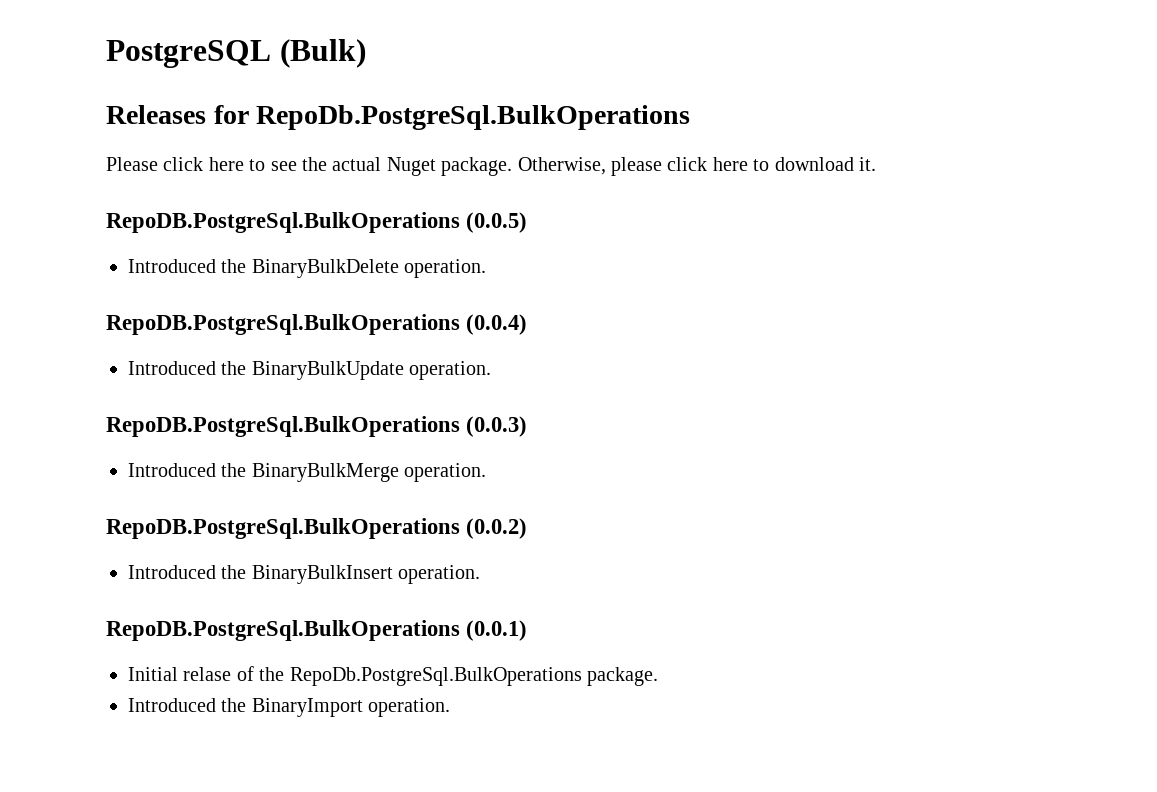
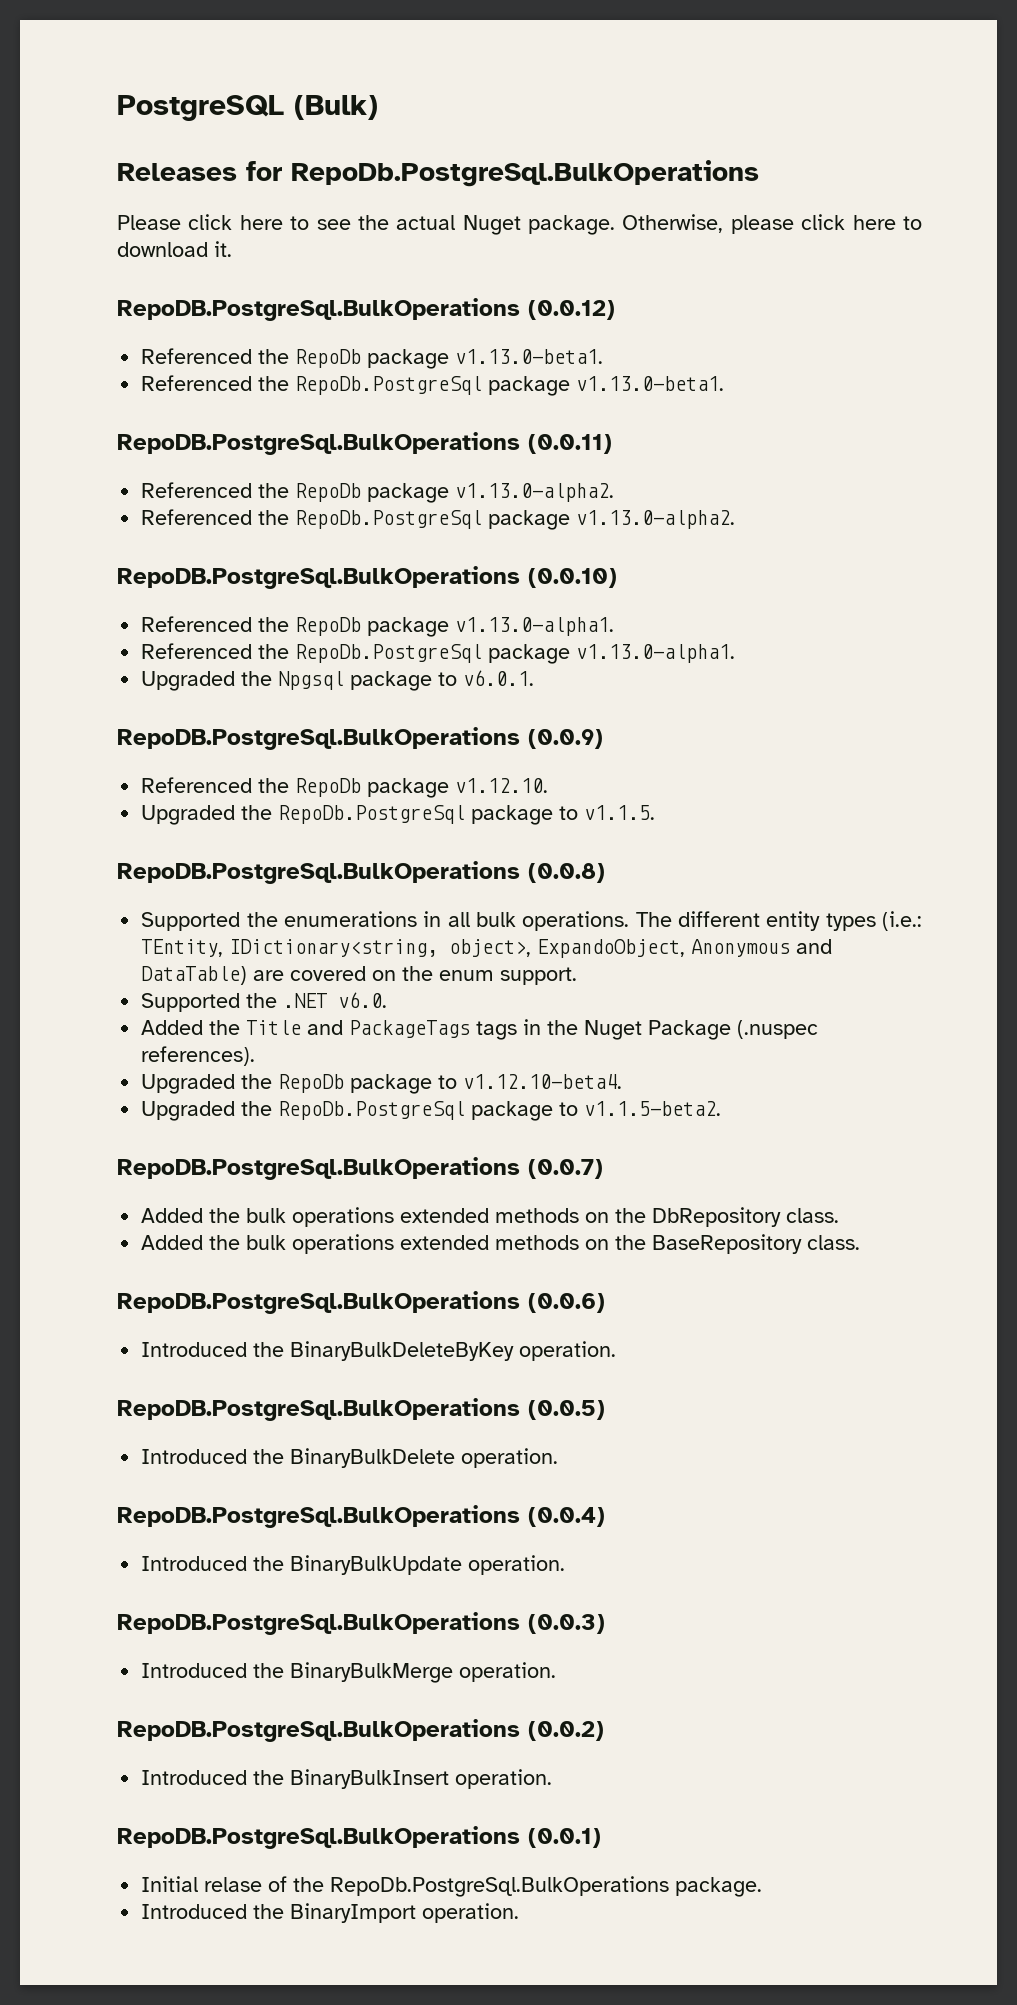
+ RepoDB.PostgreSql.BulkOperations (0.0.12)
+ Referenced the RepoDb package v1.13.0-beta1.
+ Referenced the RepoDb.PostgreSql package v1.13.0-beta1.
+ RepoDB.PostgreSql.BulkOperations (0.0.11)
+ Referenced the RepoDb package v1.13.0-alpha2.
+ Referenced the RepoDb.PostgreSql package v1.13.0-alpha2.
+ RepoDB.PostgreSql.BulkOperations (0.0.10)
+ Referenced the RepoDb package v1.13.0-alpha1.
+ Referenced the RepoDb.PostgreSql package v1.13.0-alpha1.
+ Upgraded the Npgsql package to v6.0.1.
+ RepoDB.PostgreSql.BulkOperations (0.0.9)
+ Referenced the RepoDb package v1.12.10.
+ Upgraded the RepoDb.PostgreSql package to v1.1.5.
+ RepoDB.PostgreSql.BulkOperations (0.0.8)
+ Supported the enumerations in all bulk operations. The different entity types (i.e.: TEntity, IDictionary<string, object>, ExpandoObject, Anonymous and DataTable) are covered on the enum support.
+ Supported the .NET v6.0.
+ Added the Title and PackageTags tags in the Nuget Package (.nuspec references).
+ Upgraded the RepoDb package to v1.12.10-beta4.
+ Upgraded the RepoDb.PostgreSql package to v1.1.5-beta2.
+ RepoDB.PostgreSql.BulkOperations (0.0.7)
+ Added the bulk operations extended methods on the DbRepository class.
+ Added the bulk operations extended methods on the BaseRepository class.
+ RepoDB.PostgreSql.BulkOperations (0.0.6)
+ Introduced the BinaryBulkDeleteByKey operation.

